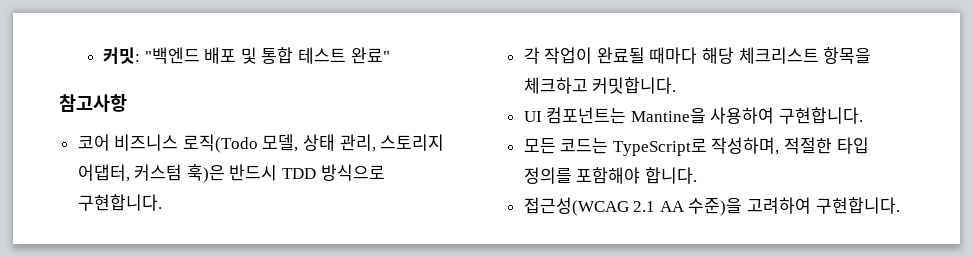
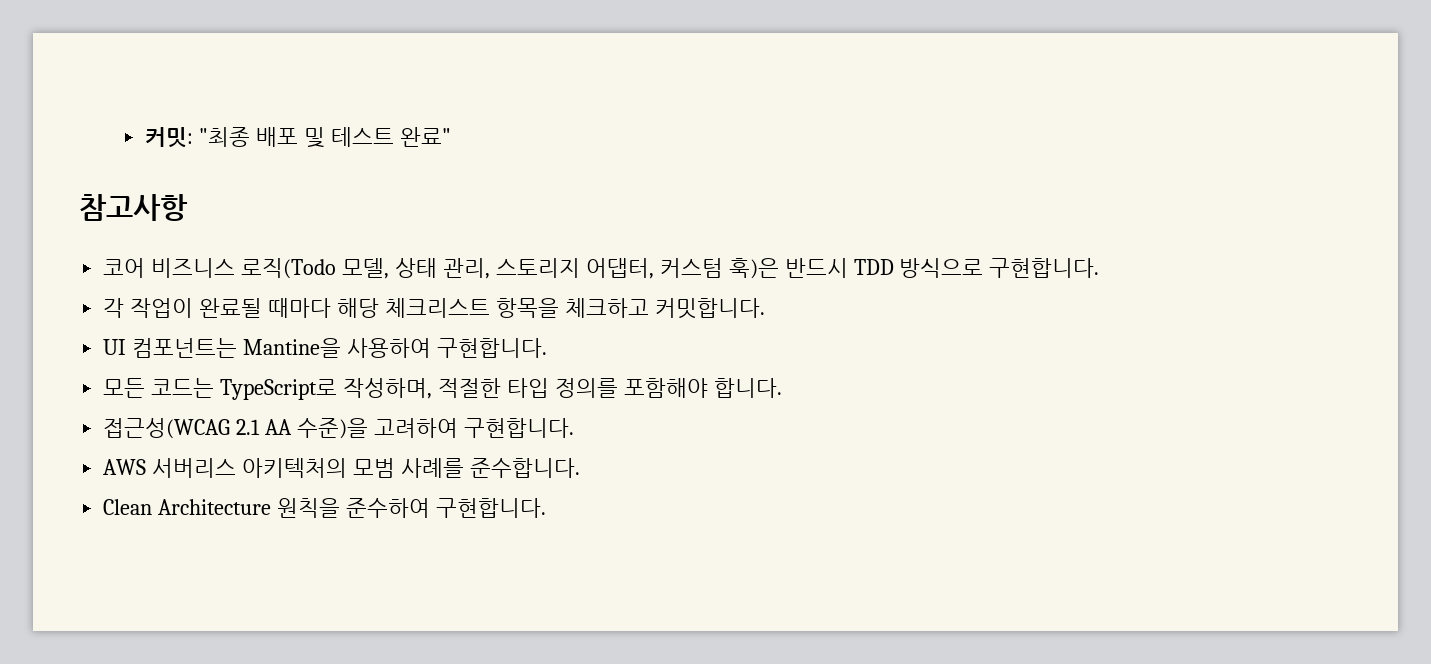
- 커밋: "백엔드 배포 및 통합 테스트 완료"
+ 커밋: "최종 배포 및 테스트 완료"
+ AWS 서버리스 아키텍처의 모범 사례를 준수합니다.
+ Clean Architecture 원칙을 준수하여 구현합니다.

